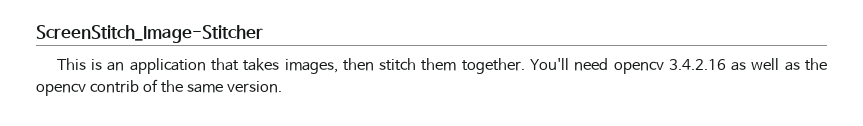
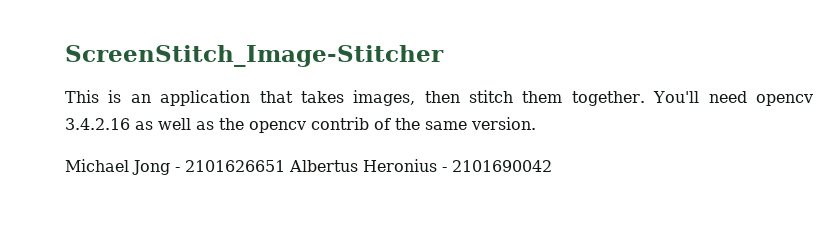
+ Michael Jong - 2101626651 Albertus Heronius - 2101690042

